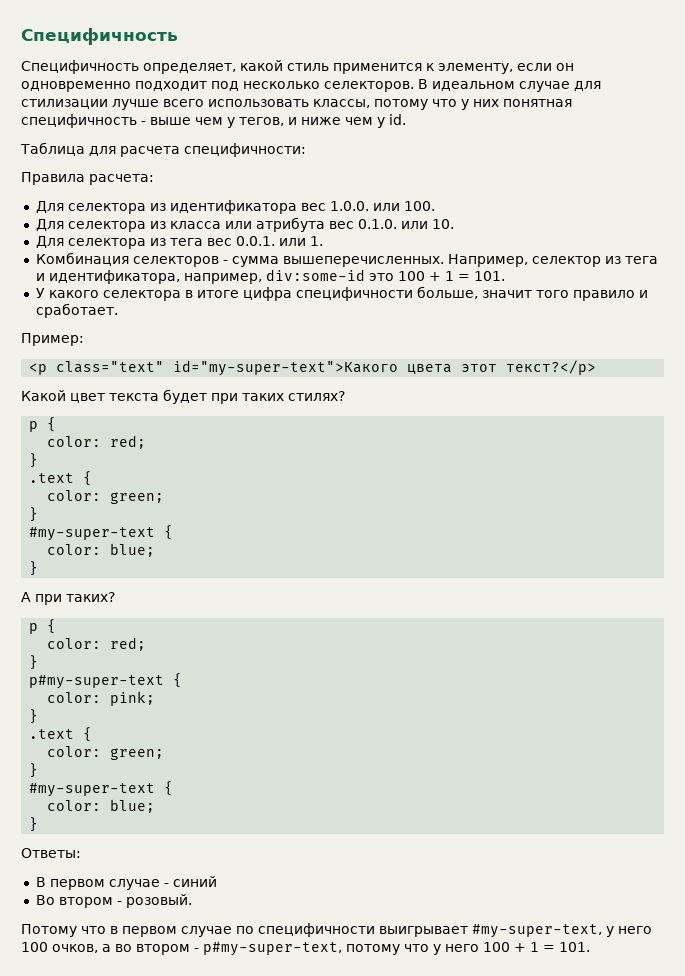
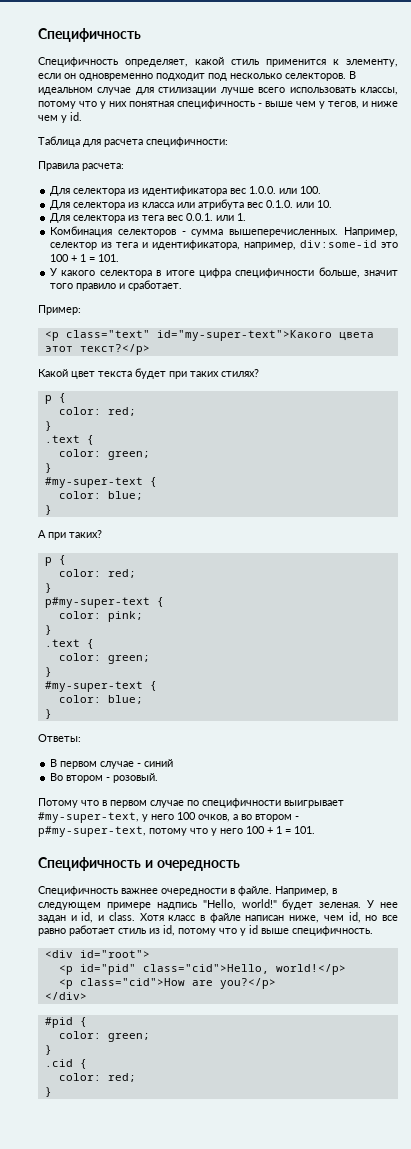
+ Специфичность и очередность
+ Специфичность важнее очередности в файле. Например, в следующем примере надпись "Hello, world!" будет зеленая. У нее задан и id, и class. Хотя класс в файле написан ниже, чем id, но все равно работает стиль из id, потому что у id выше специфичность.
+ <div id="root">
+ <p id="pid" class="cid">Hello, world!</p>
+ <p class="cid">How are you?</p>
+ </div>
+ #pid {
+ color: green;
+ }
+ .cid {
+ color: red;
+ }

